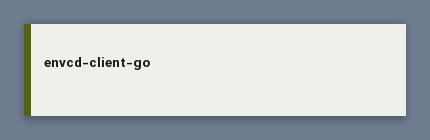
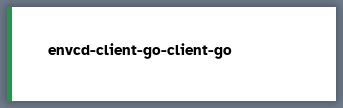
- envcd-client-go
+ envcd-client-go-client-go

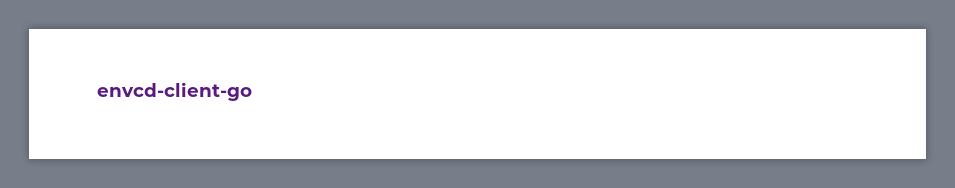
- envcd-client-go-client-go
+ envcd-client-go

